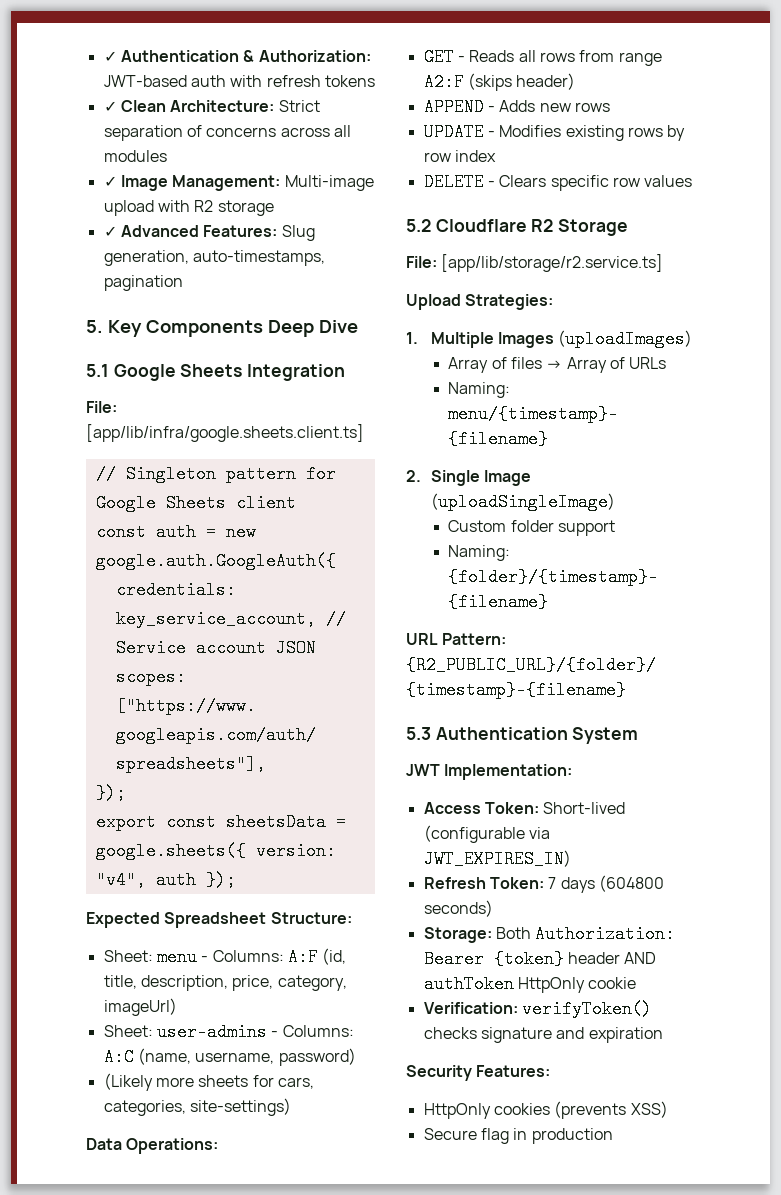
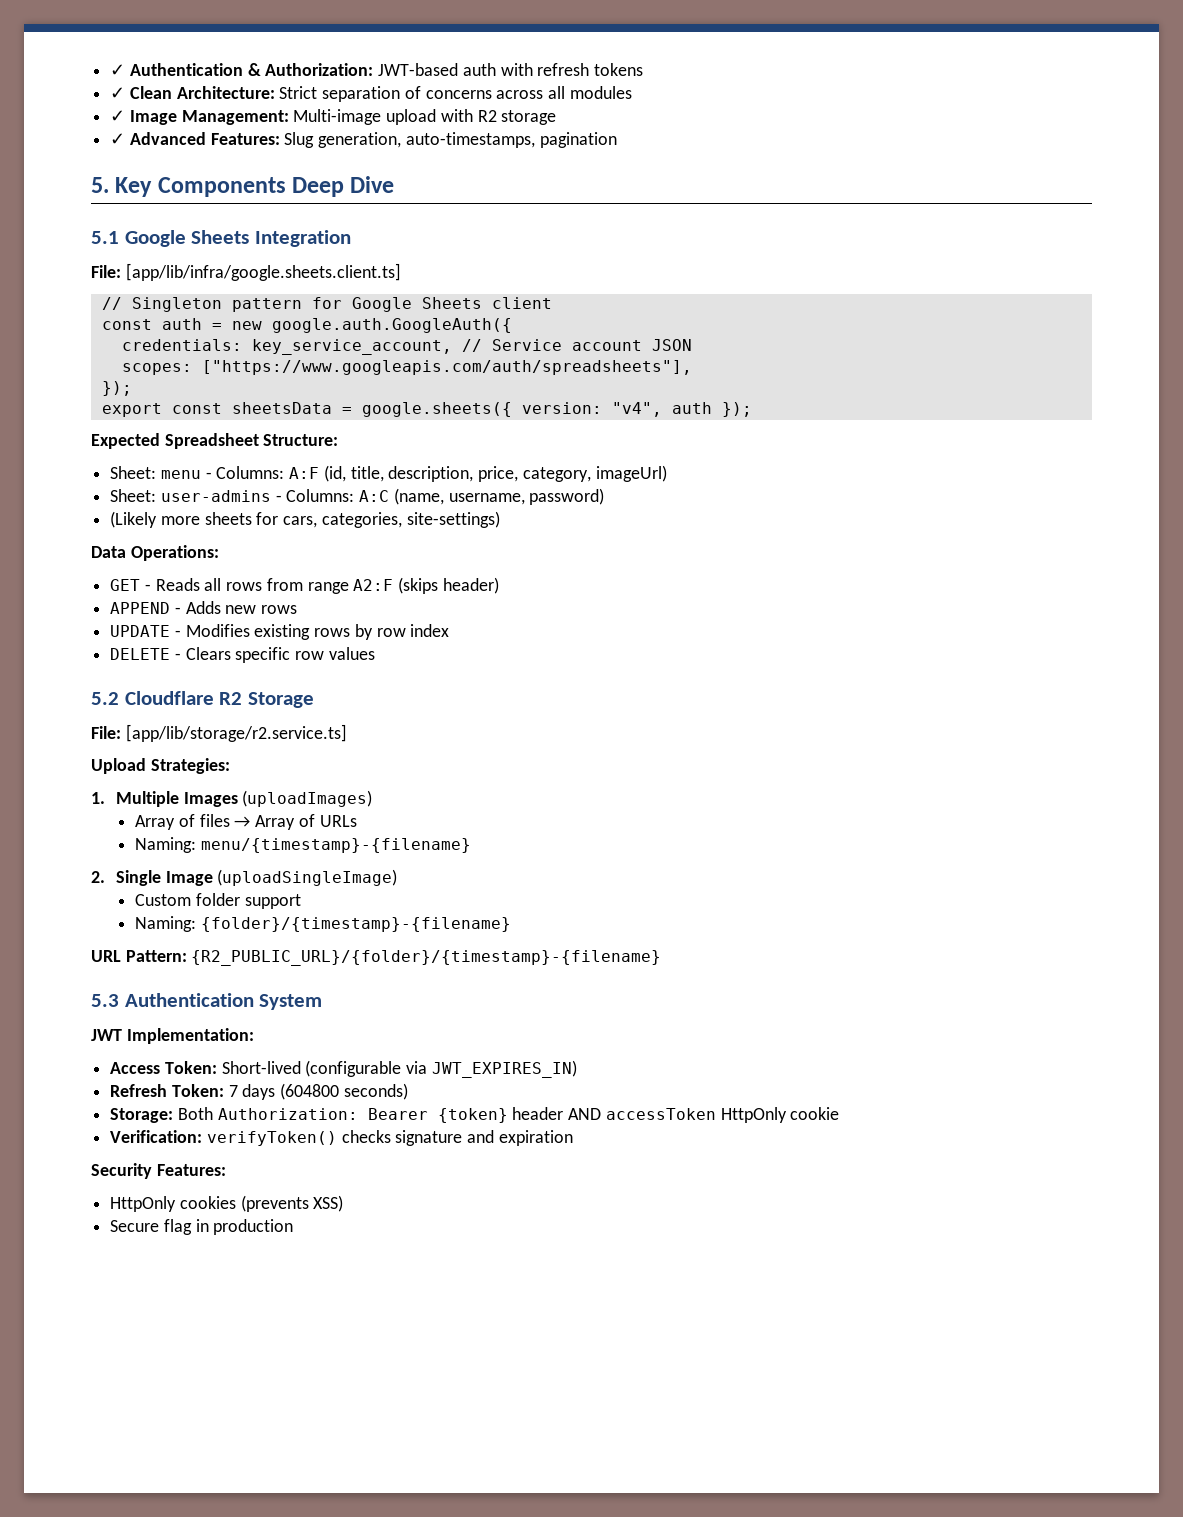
- Storage: Both Authorization: Bearer {token} header AND authToken HttpOnly cookie
+ Storage: Both Authorization: Bearer {token} header AND accessToken HttpOnly cookie

